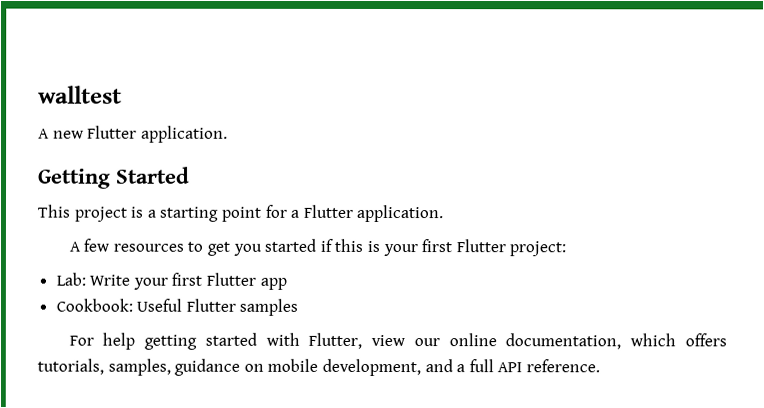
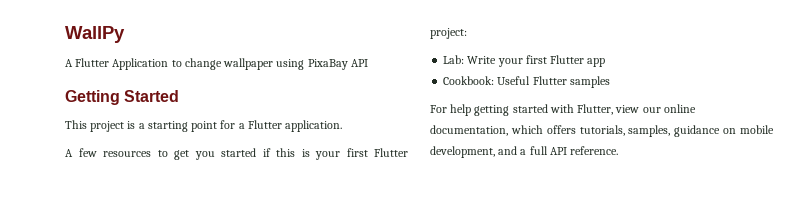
- walltest
- A new Flutter application.
+ WallPy
+ A Flutter Application to change wallpaper using PixaBay API

